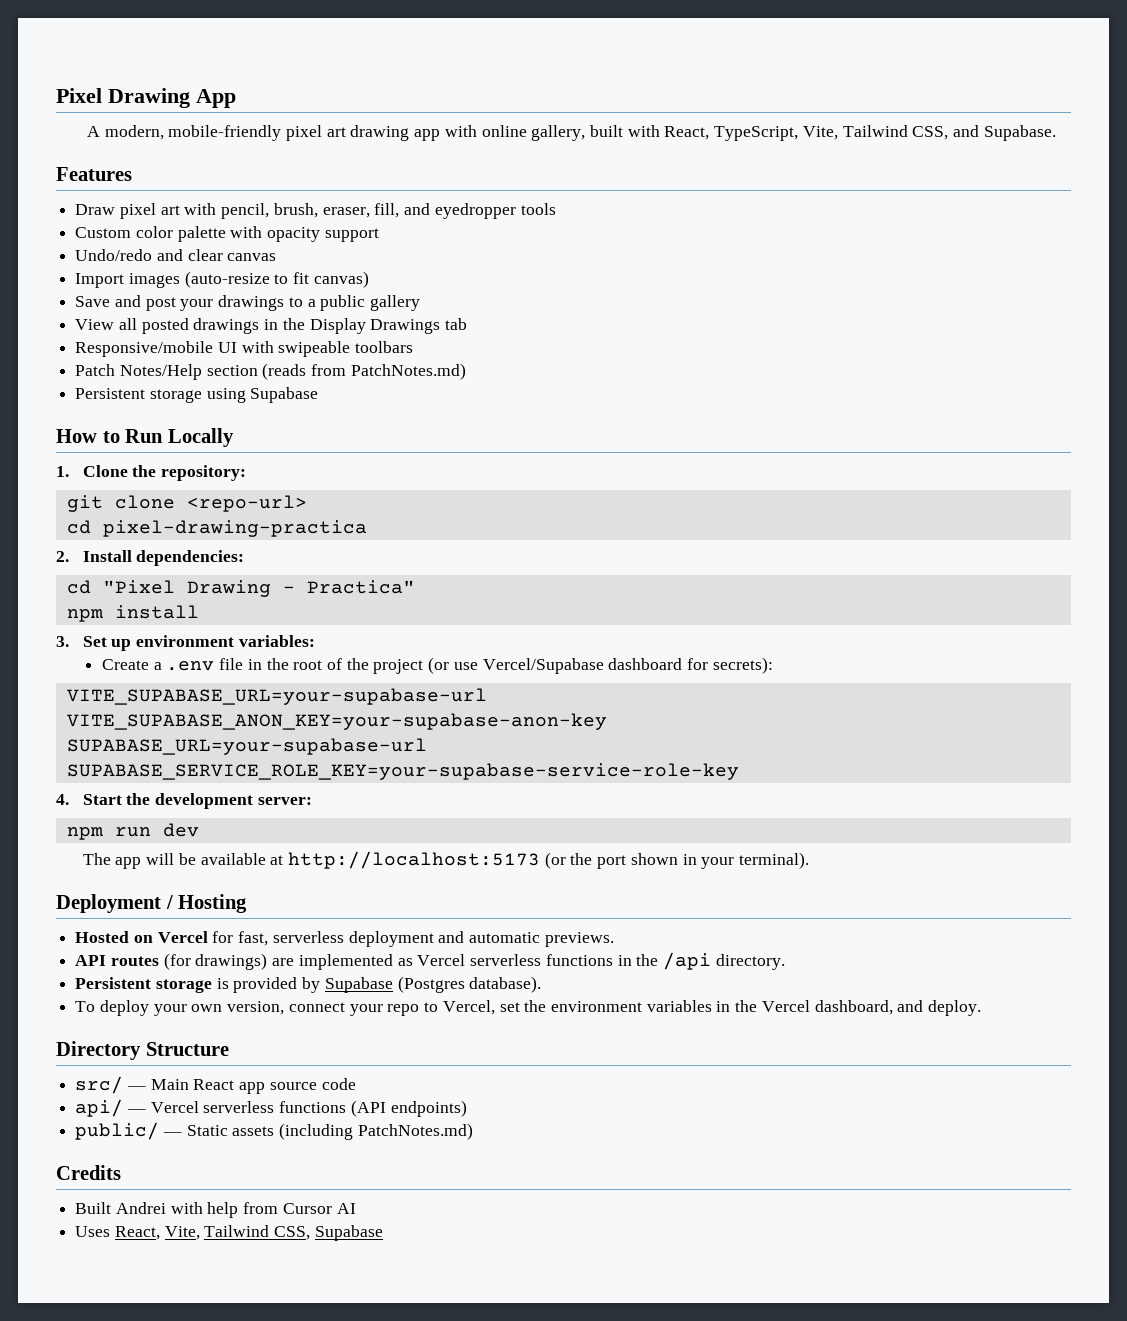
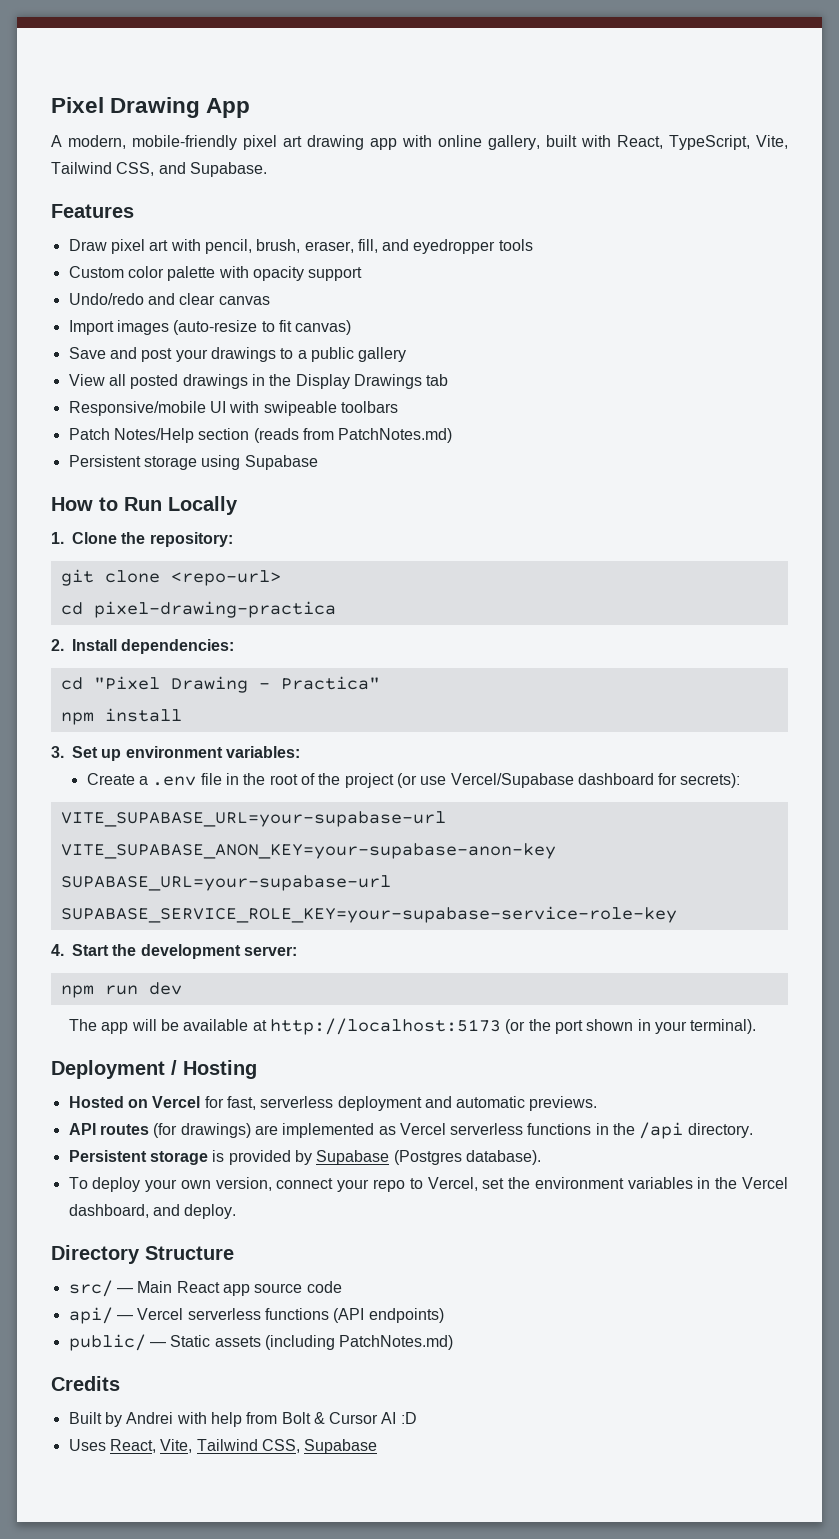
- Built Andrei with help from Cursor AI
+ Built by Andrei with help from Bolt & Cursor AI :D

